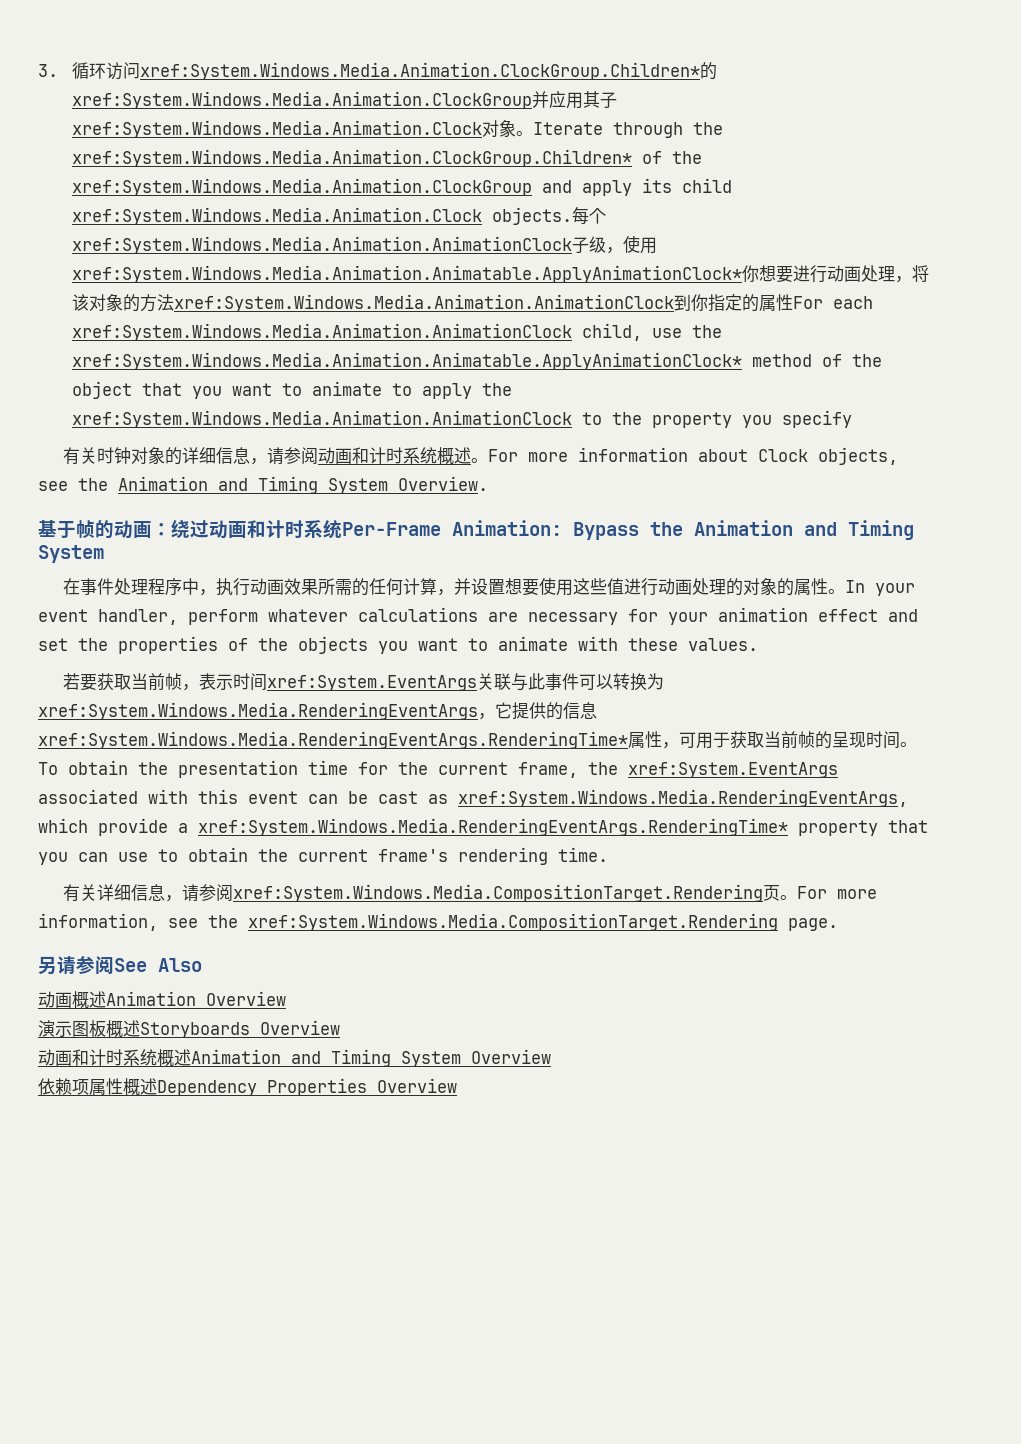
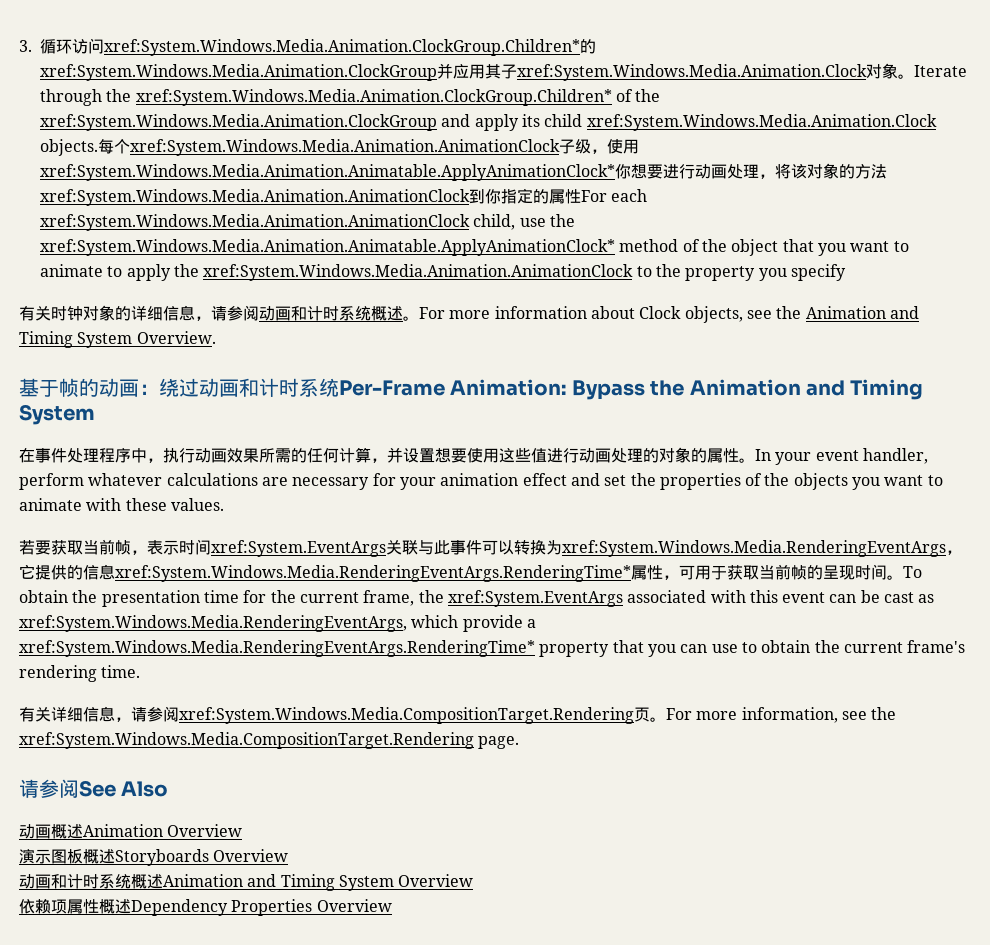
- 另请参阅See Also
+ 请参阅See Also

